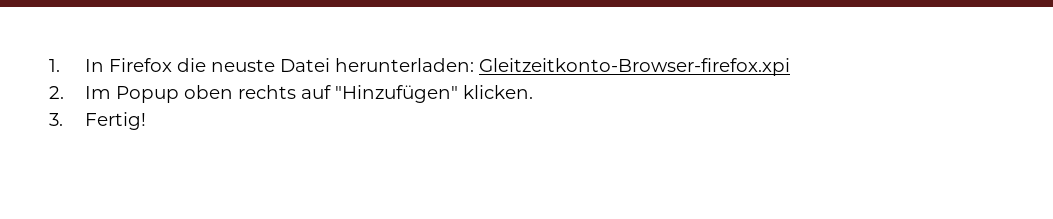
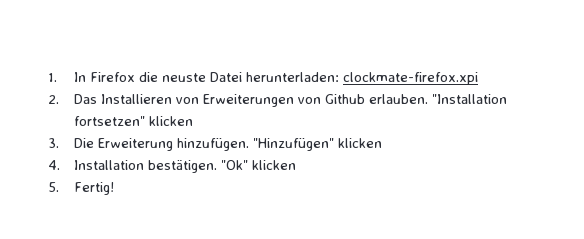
- 1. In Firefox die neuste Datei herunterladen: Gleitzeitkonto-Browser-firefox.xpi
+ 1. In Firefox die neuste Datei herunterladen: clockmate-firefox.xpi
- 2. Im Popup oben rechts auf "Hinzufügen" klicken.
- 3. Fertig!
+ 2. Das Installieren von Erweiterungen von Github erlauben. "Installation fortsetzen" klicken
+ 3. Die Erweiterung hinzufügen. "Hinzufügen" klicken
+ 4. Installation bestätigen. "Ok" klicken
+ 5. Fertig!

